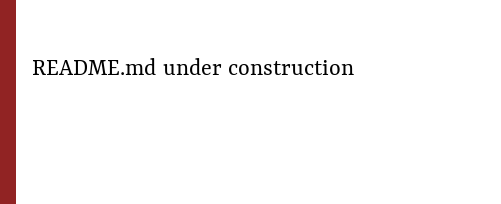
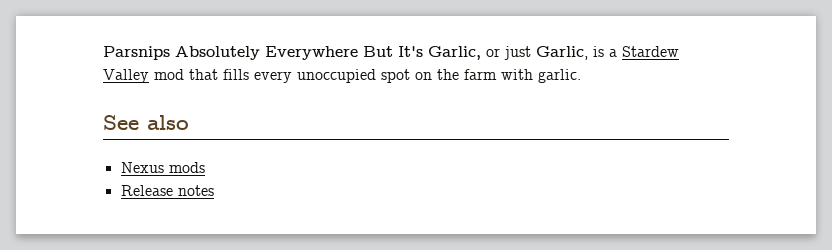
- README.md under construction
+ Parsnips Absolutely Everywhere But It's Garlic, or just Garlic, is a Stardew Valley mod that fills every unoccupied spot on the farm with garlic.
+ See also
+ Nexus mods
+ Release notes

